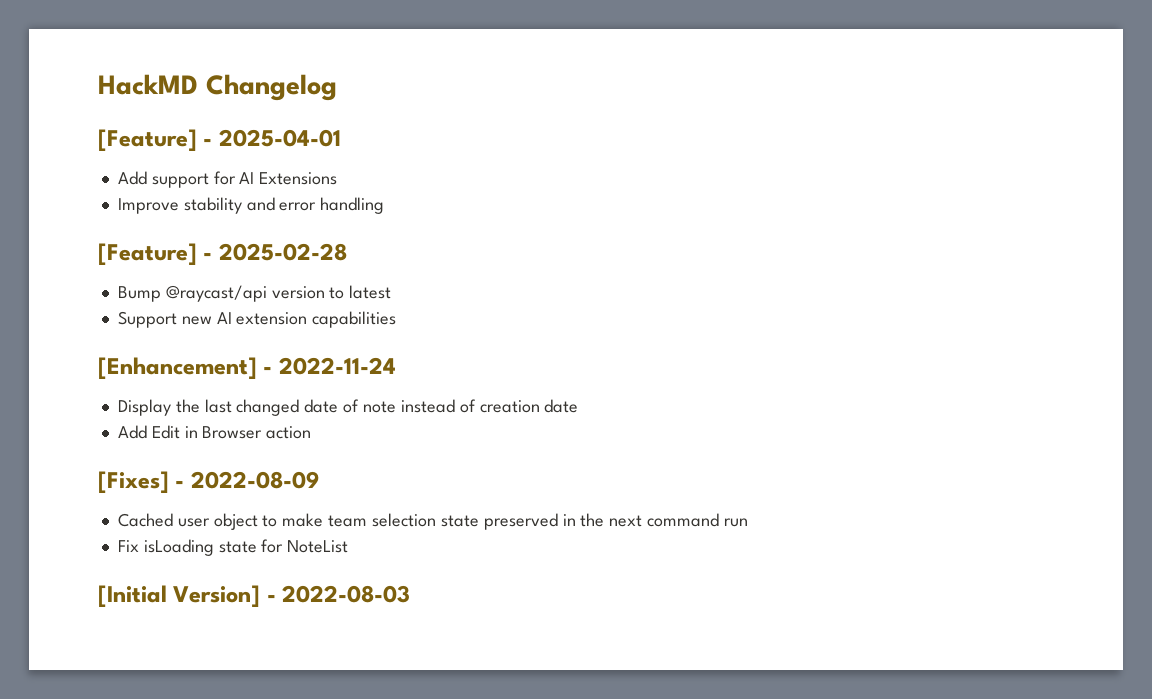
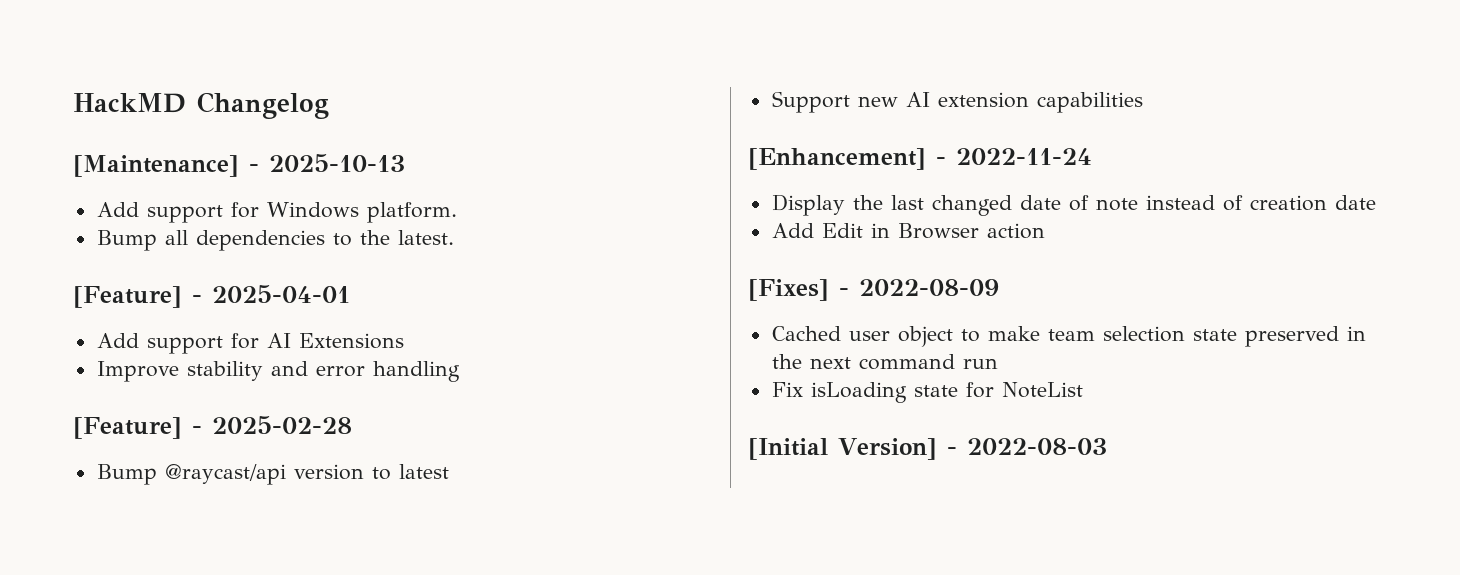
+ [Maintenance] - 2025-10-13
+ Add support for Windows platform.
+ Bump all dependencies to the latest.

